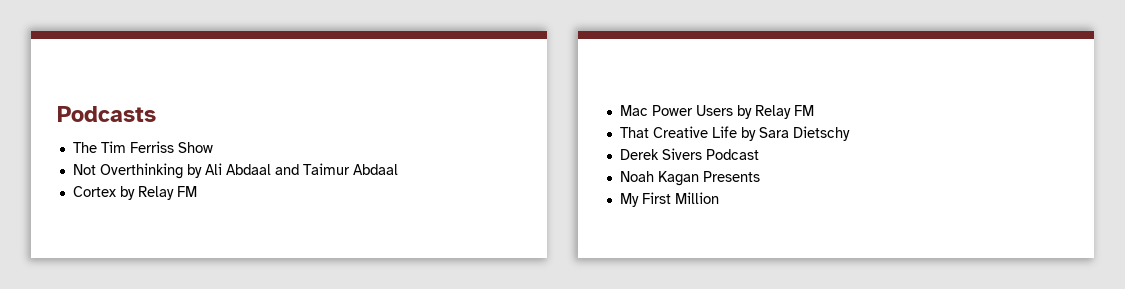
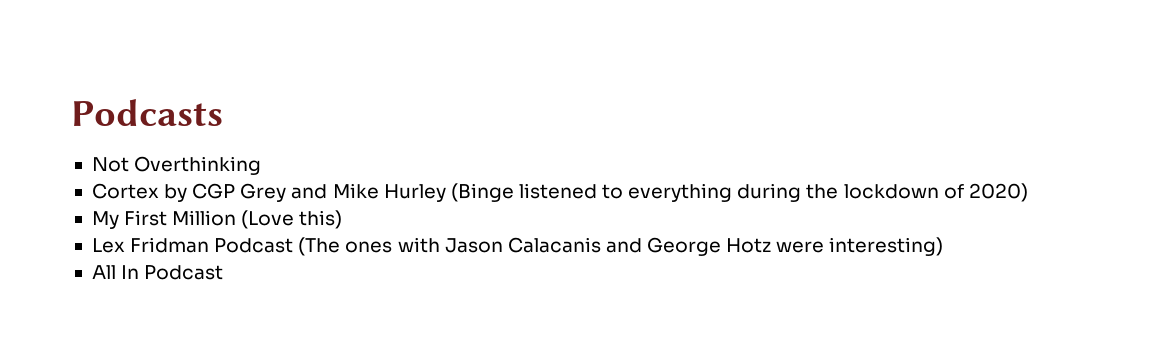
- The Tim Ferriss Show
- Not Overthinking by Ali Abdaal and Taimur Abdaal
- Cortex by Relay FM
- Mac Power Users by Relay FM
- That Creative Life by Sara Dietschy
- Derek Sivers Podcast
- Noah Kagan Presents
- My First Million
+ Not Overthinking
+ Cortex by CGP Grey and Mike Hurley (Binge listened to everything during the lockdown of 2020)
+ My First Million (Love this)
+ Lex Fridman Podcast (The ones with Jason Calacanis and George Hotz were interesting)
+ All In Podcast

